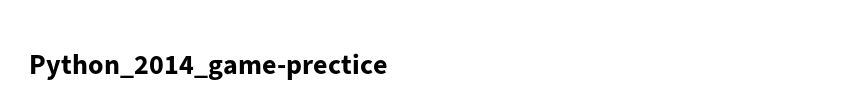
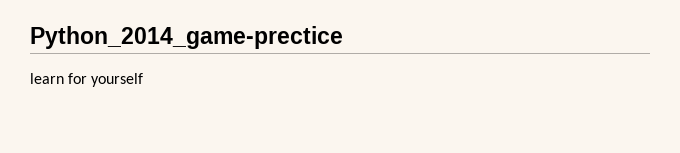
+ learn for yourself

